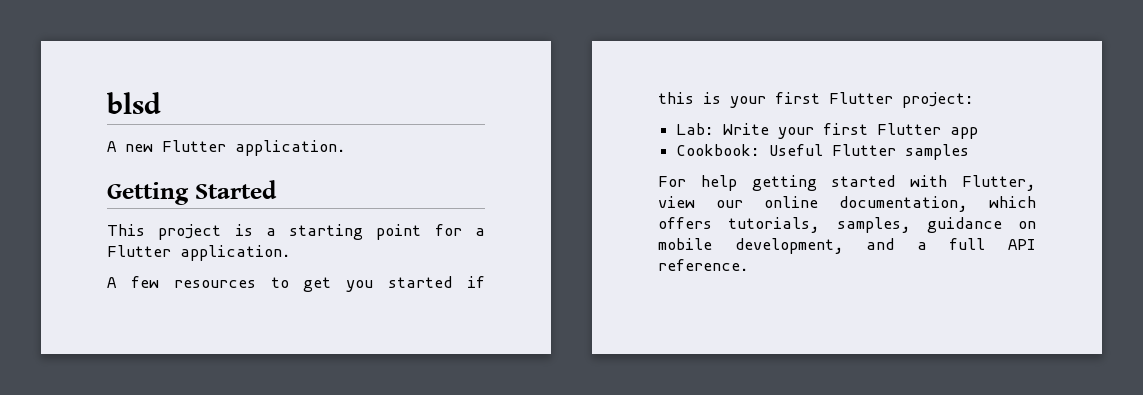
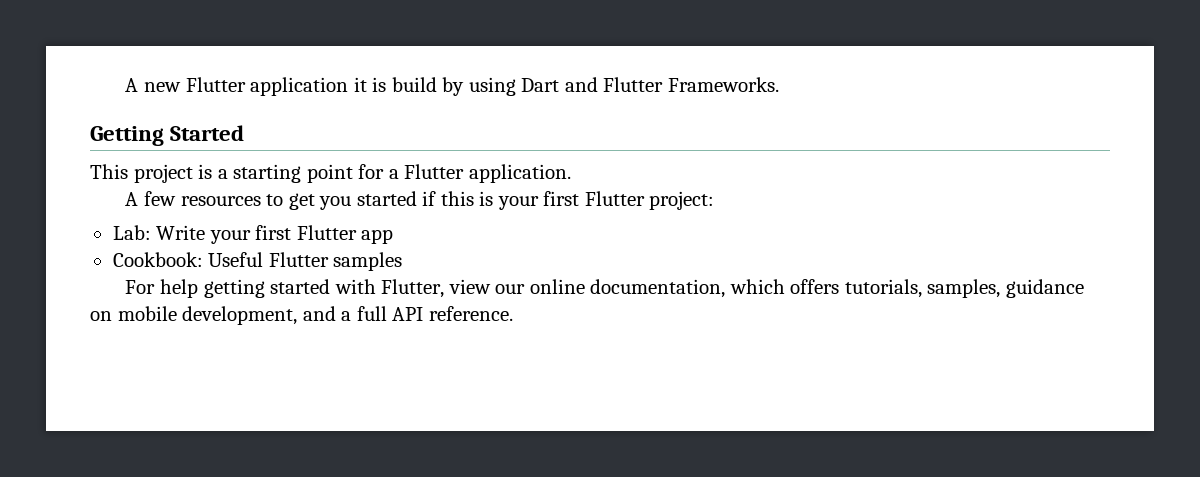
- blsd
- A new Flutter application.
+ A new Flutter application it is build by using Dart and Flutter Frameworks.

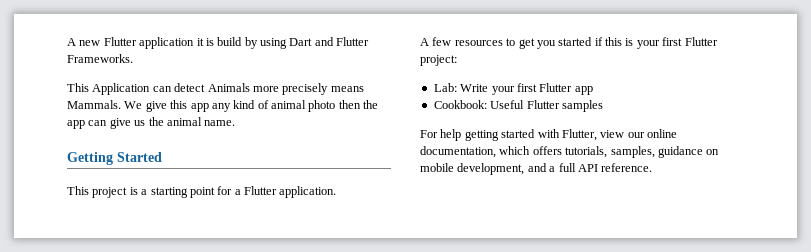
+ This Application can detect Animals more precisely means Mammals. We give this app any kind of animal photo then the app can give us the animal name.

